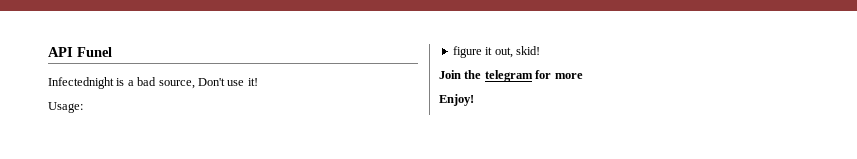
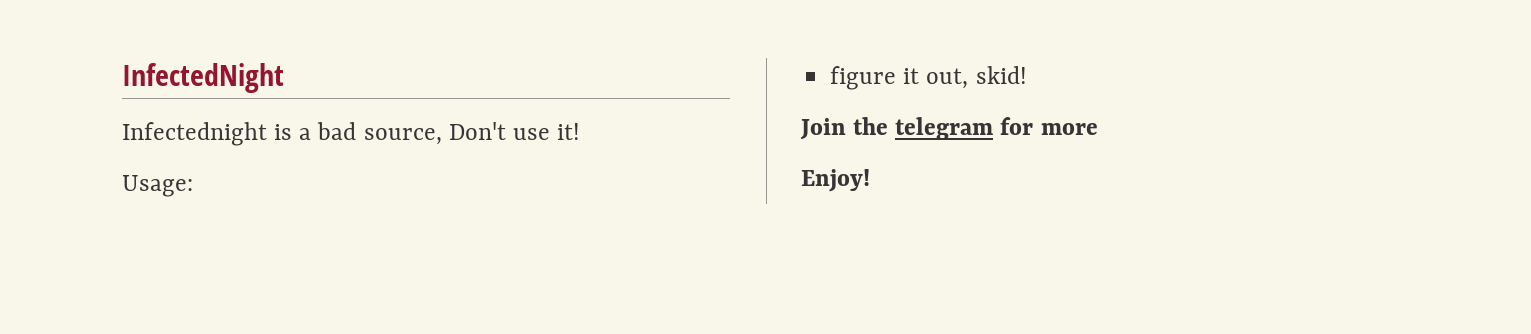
- API Funel
+ InfectedNight

